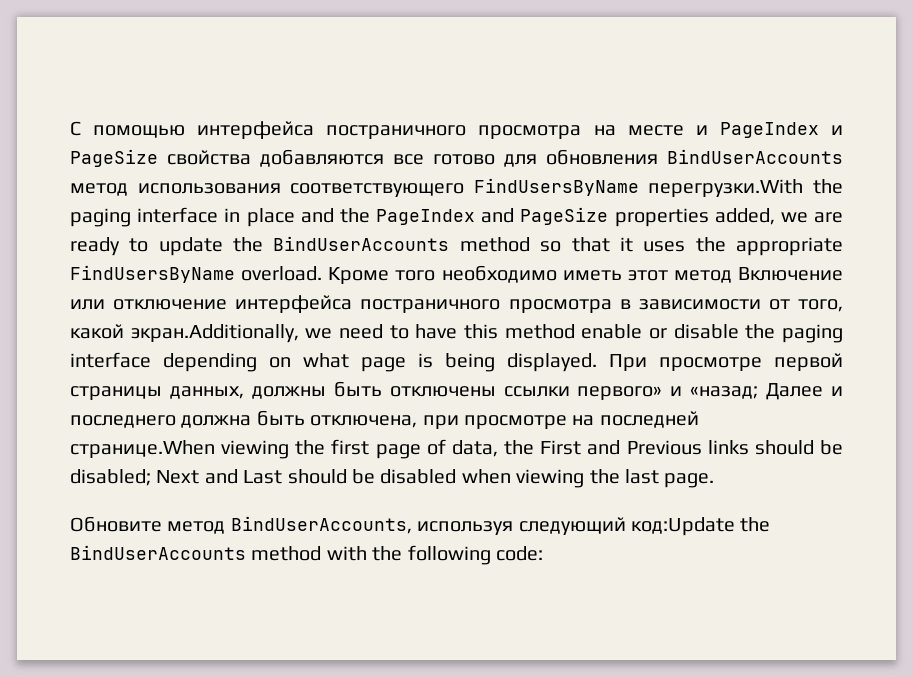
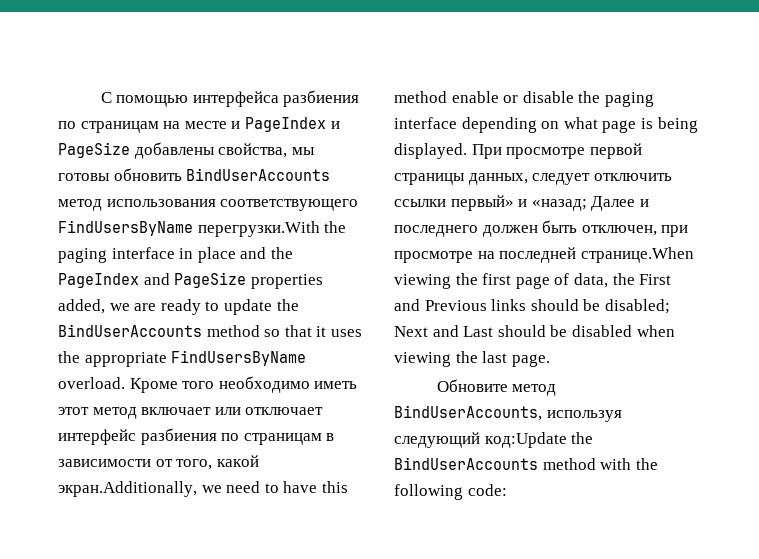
- С помощью интерфейса постраничного просмотра на месте и PageIndex и PageSize свойства добавляются все готово для обновления BindUserAccounts метод использования соответствующего FindUsersByName перегрузки.With the paging interface in place and the PageIndex and PageSize properties added, we are ready to update the BindUserAccounts method so that it uses the appropriate FindUsersByName overload.
+ С помощью интерфейса разбиения по страницам на месте и PageIndex и PageSize добавлены свойства, мы готовы обновить BindUserAccounts метод использования соответствующего FindUsersByName перегрузки.With the paging interface in place and the PageIndex and PageSize properties added, we are ready to update the BindUserAccounts method so that it uses the appropriate FindUsersByName overload.
- Кроме того необходимо иметь этот метод Включение или отключение интерфейса постраничного просмотра в зависимости от того, какой экран.Additionally, we need to have this method enable or disable the paging interface depending on what page is being displayed.
+ Кроме того необходимо иметь этот метод включает или отключает интерфейс разбиения по страницам в зависимости от того, какой экран.Additionally, we need to have this method enable or disable the paging interface depending on what page is being displayed.
- При просмотре первой страницы данных, должны быть отключены ссылки первого» и «назад; Далее и последнего должна быть отключена, при просмотре на последней странице.When viewing the first page of data, the First and Previous links should be disabled; Next and Last should be disabled when viewing the last page.
+ При просмотре первой страницы данных, следует отключить ссылки первый» и «назад; Далее и последнего должен быть отключен, при просмотре на последней странице.When viewing the first page of data, the First and Previous links should be disabled; Next and Last should be disabled when viewing the last page.

